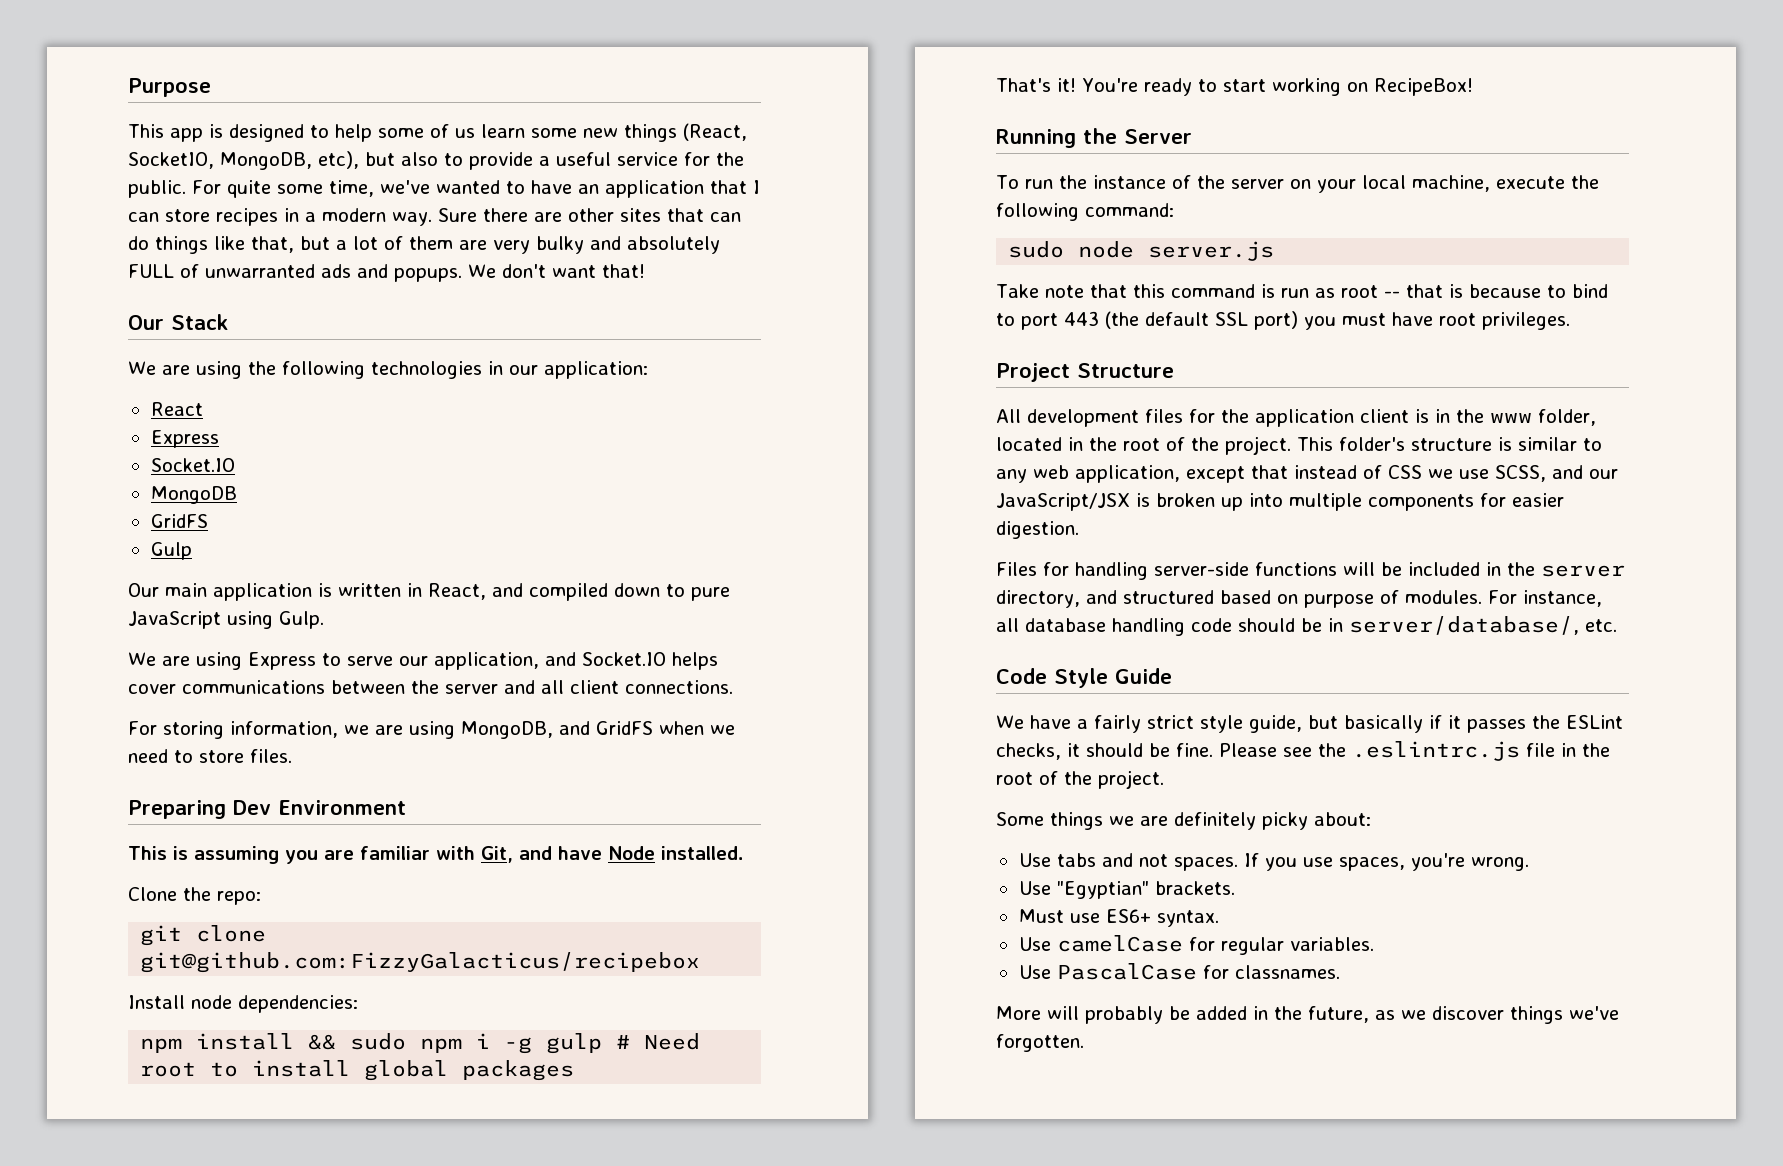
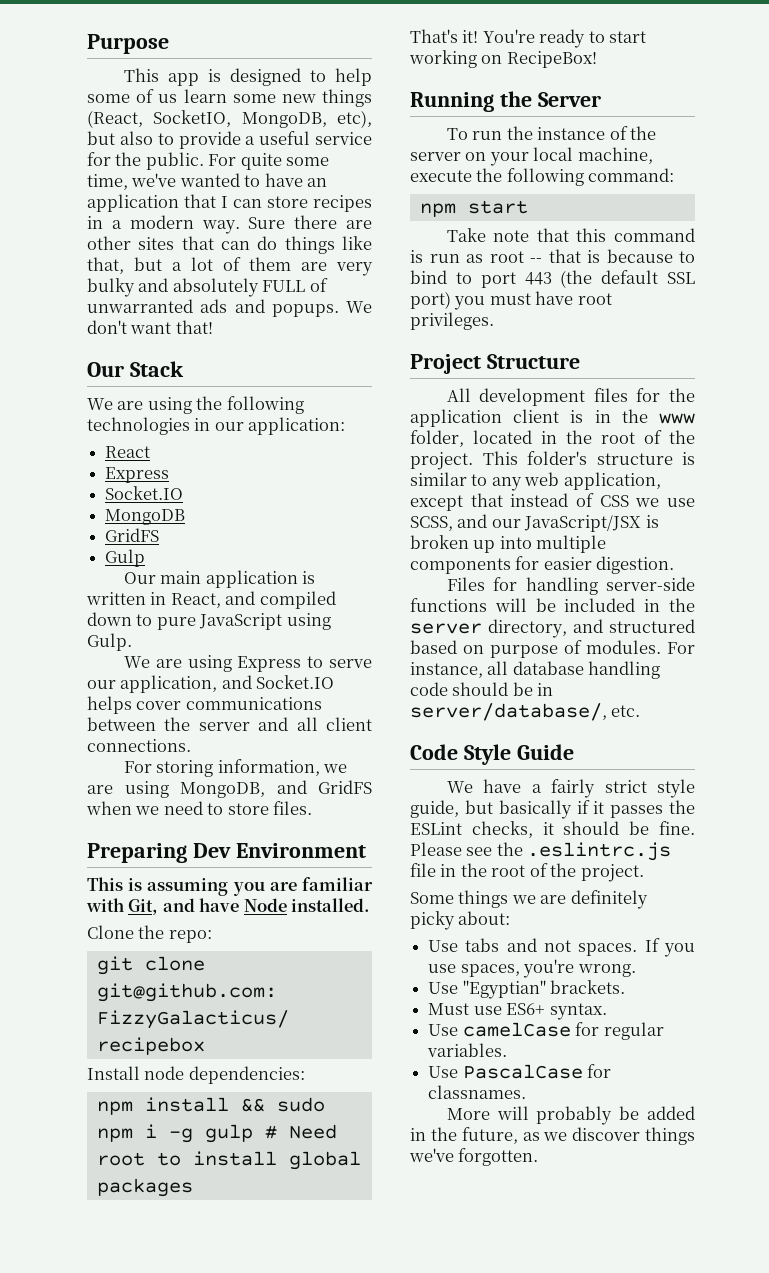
- sudo node server.js
+ npm start

